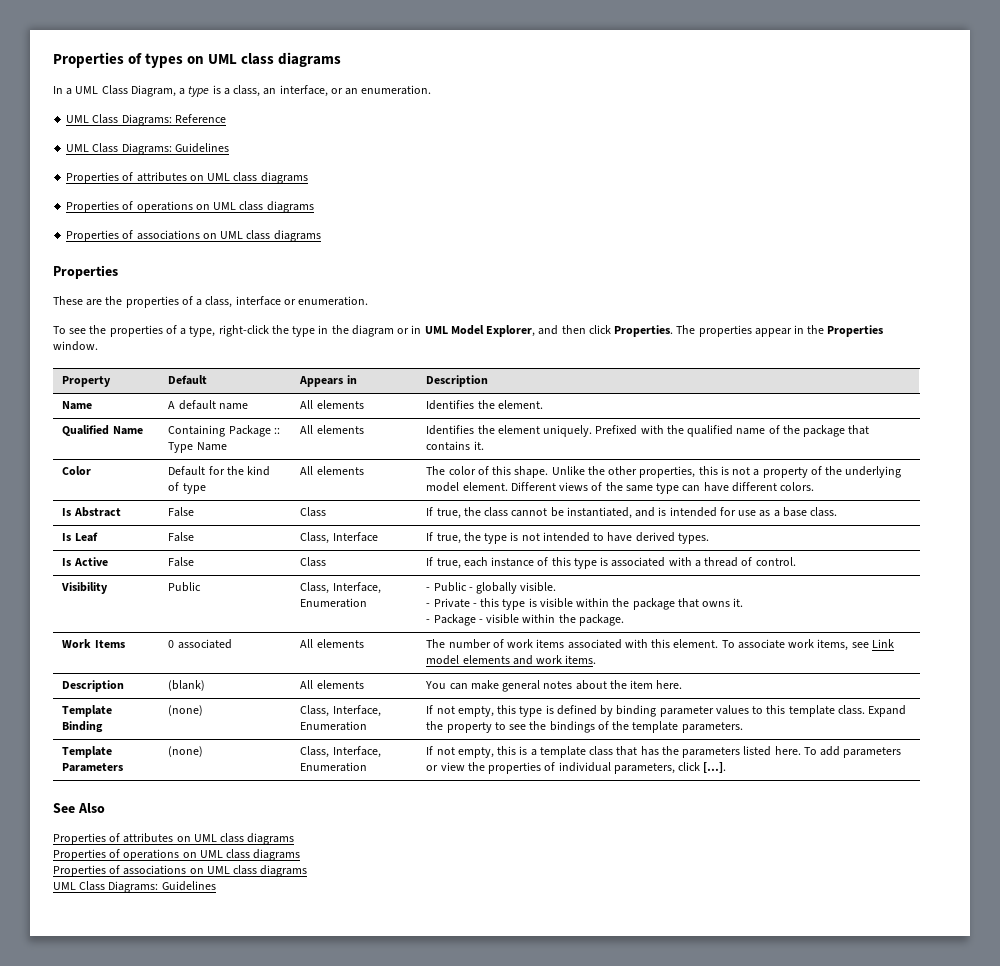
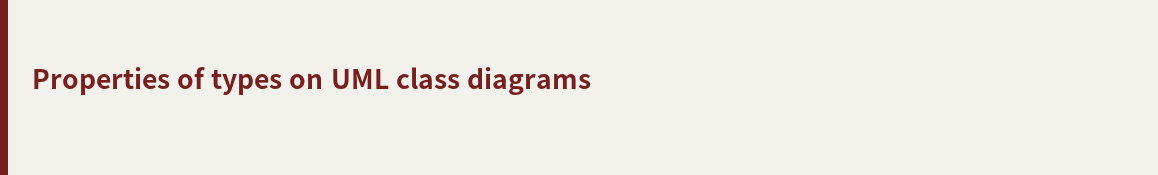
- In a UML Class Diagram, a type is a class, an interface, or an enumeration.
- UML Class Diagrams: Reference
- UML Class Diagrams: Guidelines
- Properties of attributes on UML class diagrams
- Properties of operations on UML class diagrams
- Properties of associations on UML class diagrams
- Properties
- These are the properties of a class, interface or enumeration.
- To see the properties of a type, right-click the type in the diagram or in UML Model Explorer, and then click Properties. The properties appear in the Properties window.
- Property | Default | Appears in | Description
- Name | A default name | All elements | Identifies the element.
- Qualified Name | Containing Package :: Type Name | All elements | Identifies the element uniquely. Prefixed with the qualified name of the package that contains it.
- Color | Default for the kind of type | All elements | The color of this shape. Unlike the other properties, this is not a property of the underlying model element. Different views of the same type can have different colors.
- Is Abstract | False | Class | If true, the class cannot be instantiated, and is intended for use as a base class.
- Is Leaf | False | Class, Interface | If true, the type is not intended to have derived types.
- Is Active | False | Class | If true, each instance of this type is associated with a thread of control.
- Visibility | Public | Class, Interface, Enumeration | - Public - globally visible.
- - Private - this type is visible within the package that owns it.
- - Package - visible within the package.
- Work Items | 0 associated | All elements | The number of work items associated with this element. To associate work items, see Link model elements and work items.
- Description | (blank) | All elements | You can make general notes about the item here.
- Template Binding | (none) | Class, Interface, Enumeration | If not empty, this type is defined by binding parameter values to this template class. Expand the property to see the bindings of the template parameters.
- Template Parameters | (none) | Class, Interface, Enumeration | If not empty, this is a template class that has the parameters listed here. To add parameters or view the properties of individual parameters, click […].
- See Also
- Properties of attributes on UML class diagrams
- Properties of operations on UML class diagrams
- Properties of associations on UML class diagrams
- UML Class Diagrams: Guidelines

